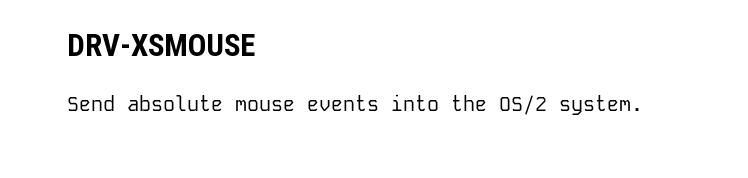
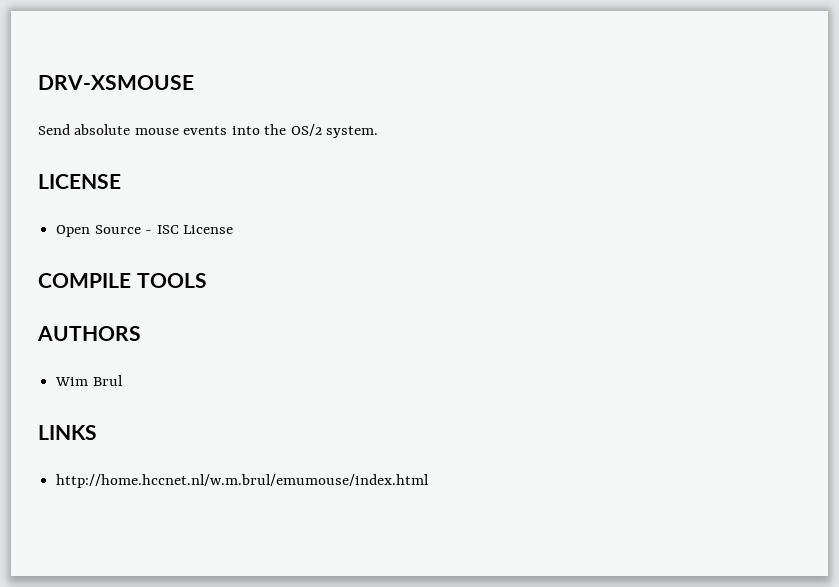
+ LICENSE
+ Open Source - ISC License
+ COMPILE TOOLS
+ AUTHORS
+ Wim Brul
+ LINKS
+ http://home.hccnet.nl/w.m.brul/emumouse/index.html

